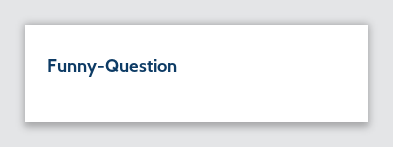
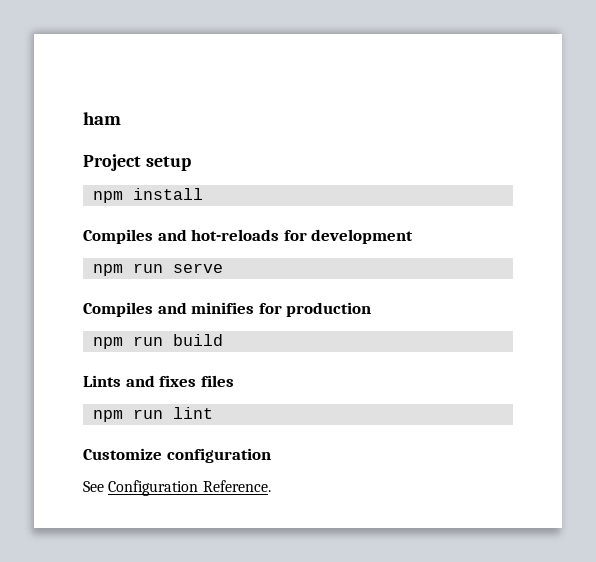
- Funny-Question
+ ham
+ Project setup
+ npm install
+ Compiles and hot-reloads for development
+ npm run serve
+ Compiles and minifies for production
+ npm run build
+ Lints and fixes files
+ npm run lint
+ Customize configuration
+ See Configuration Reference.

